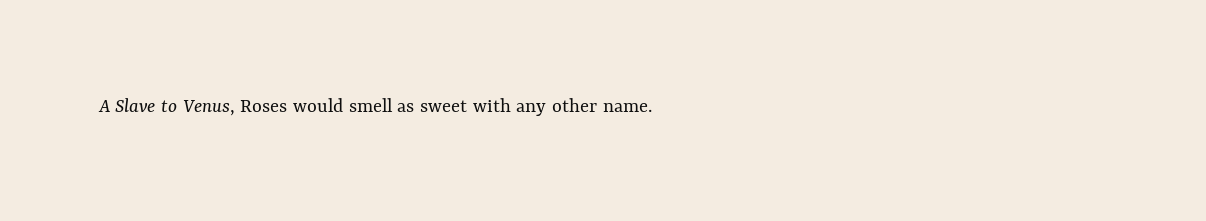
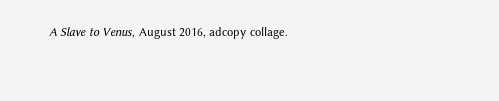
- A Slave to Venus, Roses would smell as sweet with any other name.
+ A Slave to Venus, August 2016, adcopy collage.

